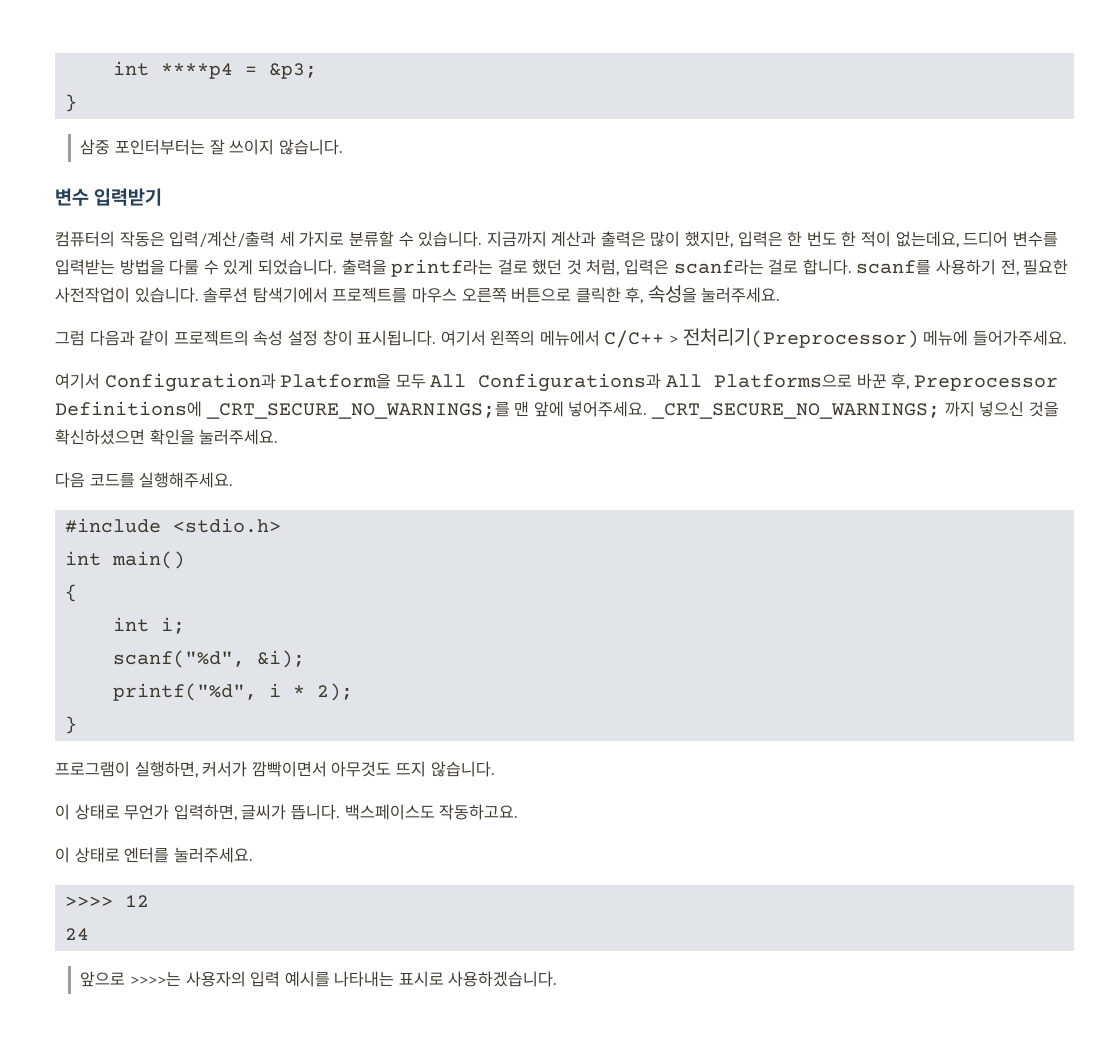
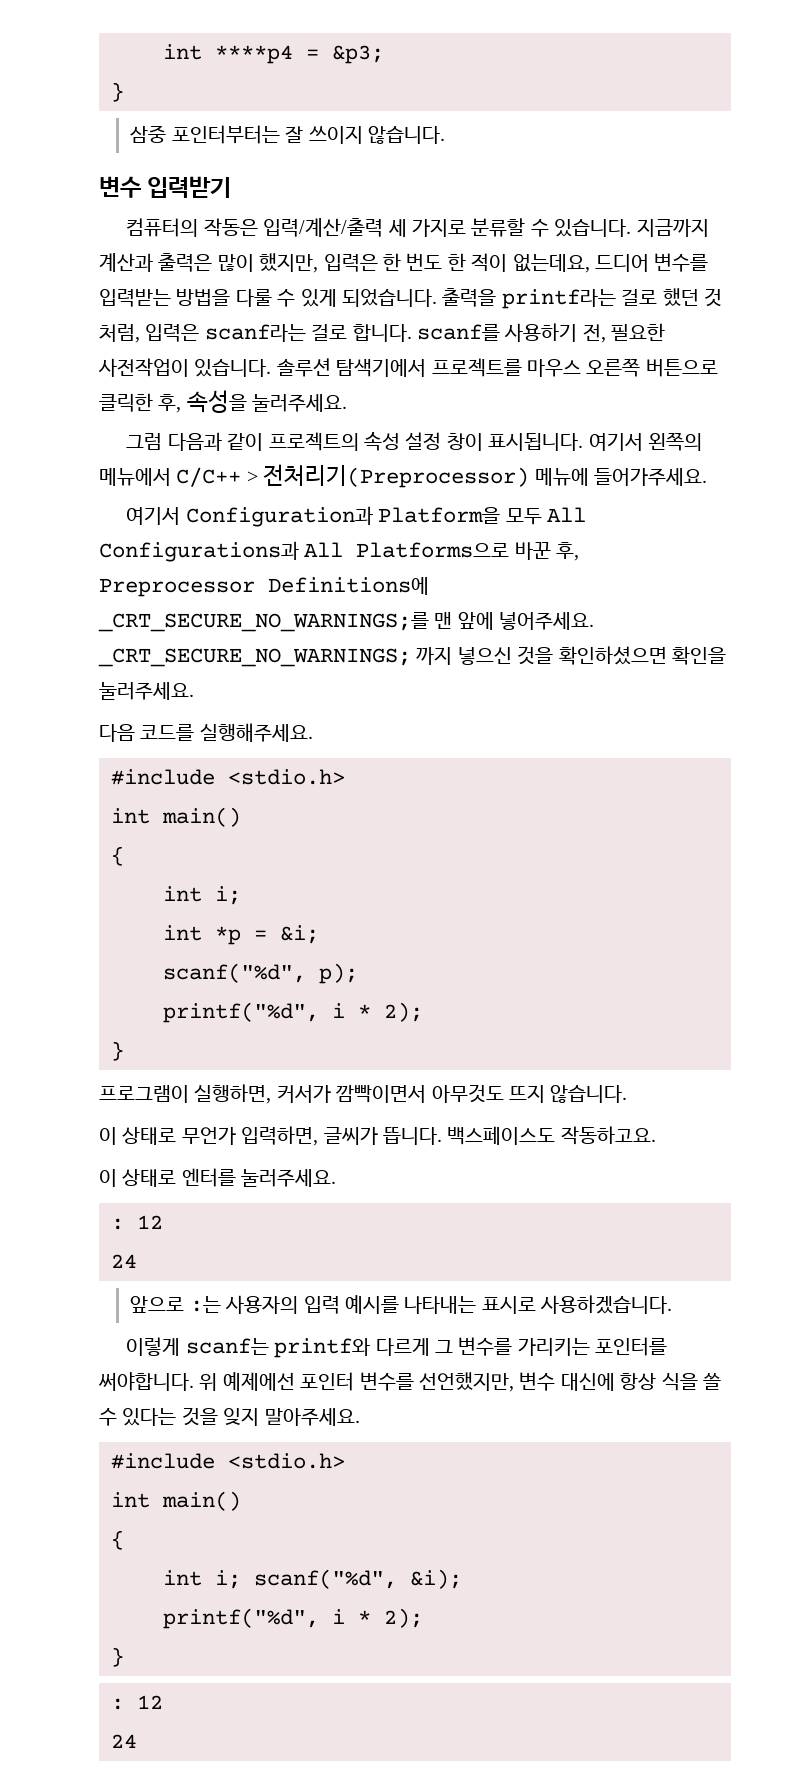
- _CRT_SECURE_NO_WARNINGS; 까지 넣으신 것을 확신하셨으면 확인을 눌러주세요.
+ _CRT_SECURE_NO_WARNINGS; 까지 넣으신 것을 확인하셨으면 확인을 눌러주세요.
- scanf("%d", &i);
+ int *p = &i;
+ scanf("%d", p);
  이 상태로 엔터를 눌러주세요.
- >>>> 12
+ : 12
- 앞으로 >>>>는 사용자의 입력 예시를 나타내는 표시로 사용하겠습니다.
+ 앞으로 :는 사용자의 입력 예시를 나타내는 표시로 사용하겠습니다.
+ 이렇게 scanf는 printf와 다르게 그 변수를 가리키는 포인터를 써야합니다. 위 예제에선 포인터 변수를 선언했지만, 변수 대신에 항상 식을 쓸 수 있다는 것을 잊지 말아주세요.
+ #include <stdio.h>
+ int main()
+ {
+ int i; scanf("%d", &i);
+ printf("%d", i * 2);
+ }
+ : 12
+ 24

